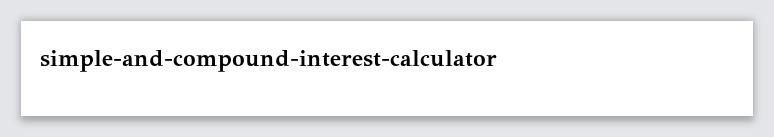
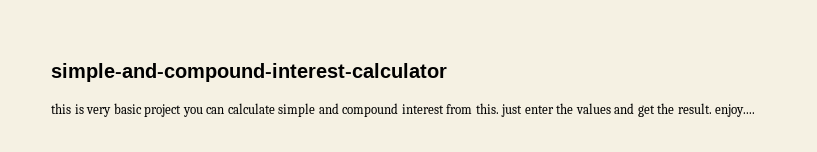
+ this is very basic project you can calculate simple and compound interest from this. just enter the values and get the result. enjoy....

